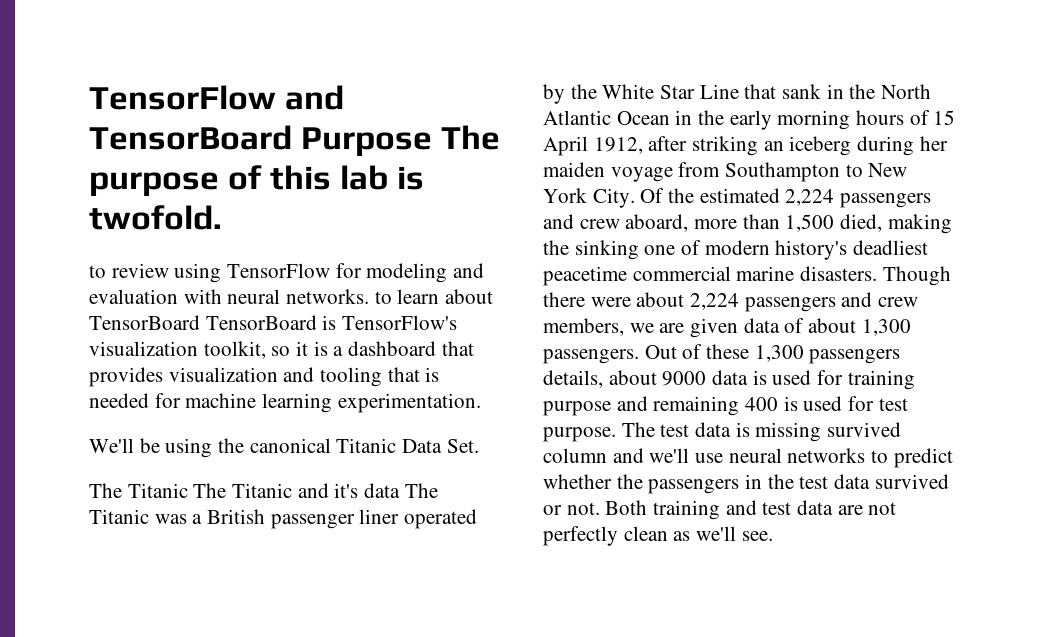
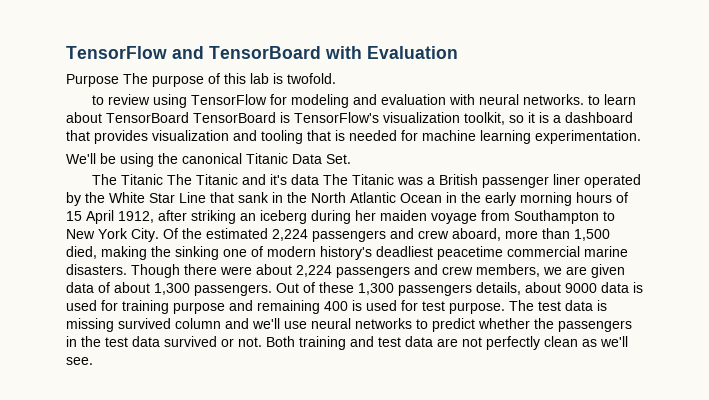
- TensorFlow and TensorBoard Purpose The purpose of this lab is twofold.
+ TensorFlow and TensorBoard with Evaluation
+ Purpose The purpose of this lab is twofold.

